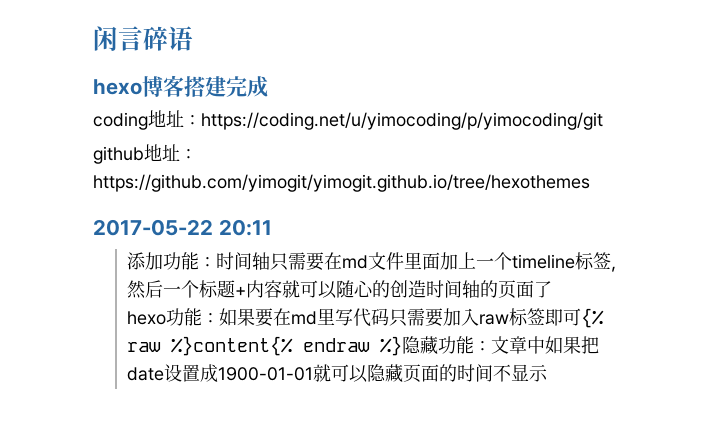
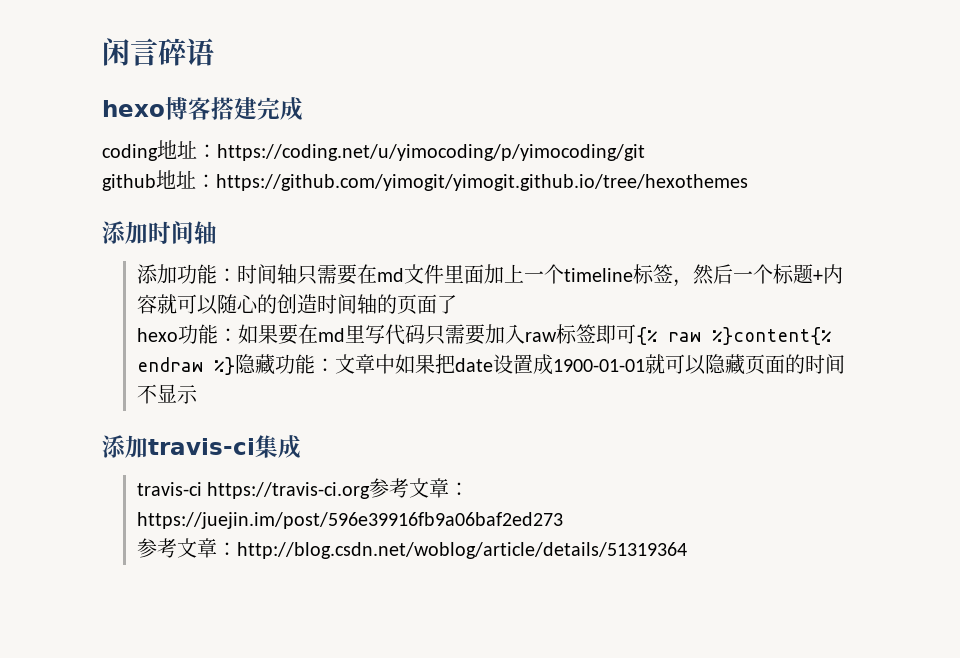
- 2017-05-22 20:11
+ 添加时间轴
+ 添加travis-ci集成
+ travis-ci https://travis-ci.org参考文章：https://juejin.im/post/596e39916fb9a06baf2ed273
+ 参考文章：http://blog.csdn.net/woblog/article/details/51319364

